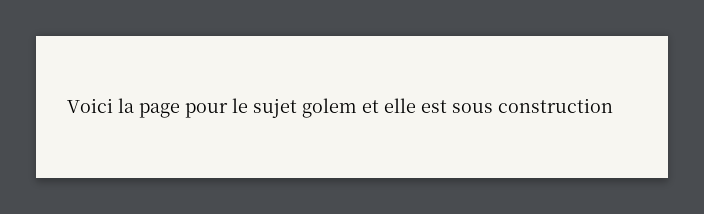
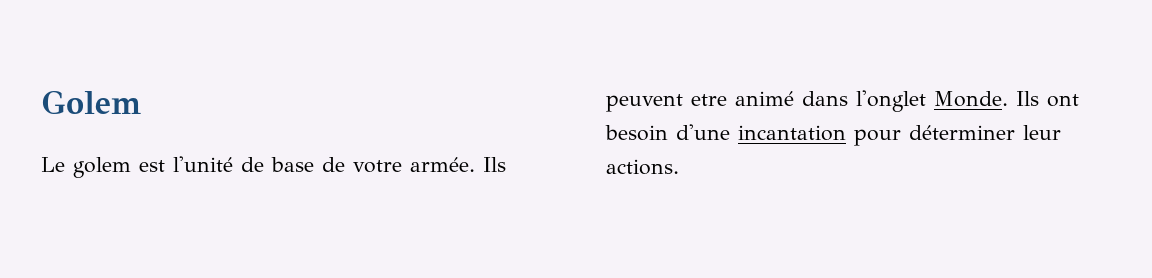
- Voici la page pour le sujet golem et elle est sous construction
+ Golem
+ Le golem est l'unité de base de votre armée. Ils peuvent etre animé dans l'onglet Monde. Ils ont besoin d'une incantation pour déterminer leur actions.

